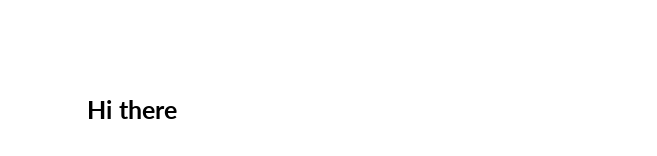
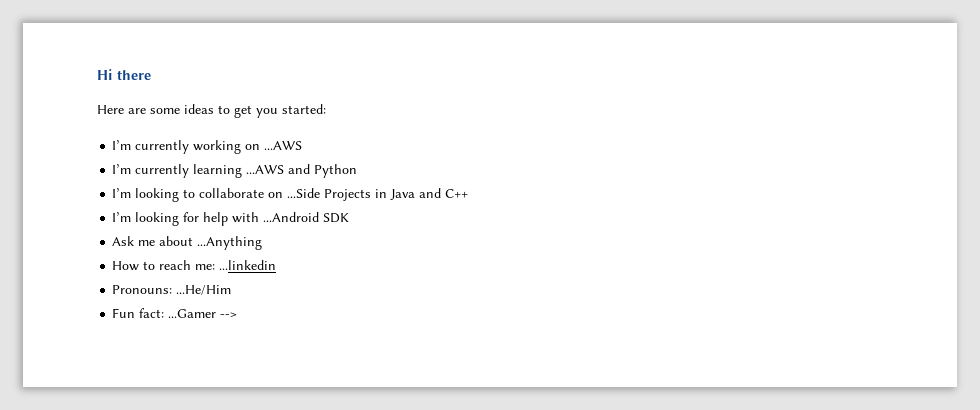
+ Here are some ideas to get you started:
+ I’m currently working on ...AWS
+ I’m currently learning ...AWS and Python
+ I’m looking to collaborate on ...Side Projects in Java and C++
+ I’m looking for help with ...Android SDK
+ Ask me about ...Anything
+ How to reach me: ...linkedin
+ Pronouns: ...He/Him
+ Fun fact: ...Gamer -->

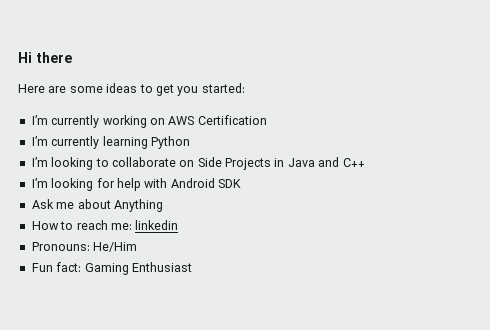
- I’m currently working on ...AWS
+ I’m currently working on AWS Certification
- I’m currently learning ...AWS and Python
+ I’m currently learning Python
- I’m looking to collaborate on ...Side Projects in Java and C++
+ I’m looking to collaborate on Side Projects in Java and C++
- I’m looking for help with ...Android SDK
+ I’m looking for help with Android SDK
- Ask me about ...Anything
+ Ask me about Anything
- How to reach me: ...linkedin
+ How to reach me: linkedin
- Pronouns: ...He/Him
+ Pronouns: He/Him
- Fun fact: ...Gamer -->
+ Fun fact: Gaming Enthusiast

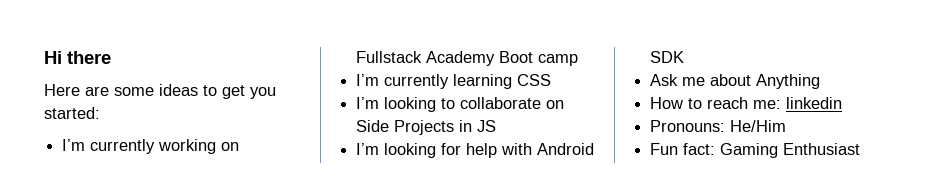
- I’m currently working on AWS Certification
+ I’m currently working on Fullstack Academy Boot camp
- I’m currently learning Python
+ I’m currently learning CSS
- I’m looking to collaborate on Side Projects in Java and C++
+ I’m looking to collaborate on Side Projects in JS

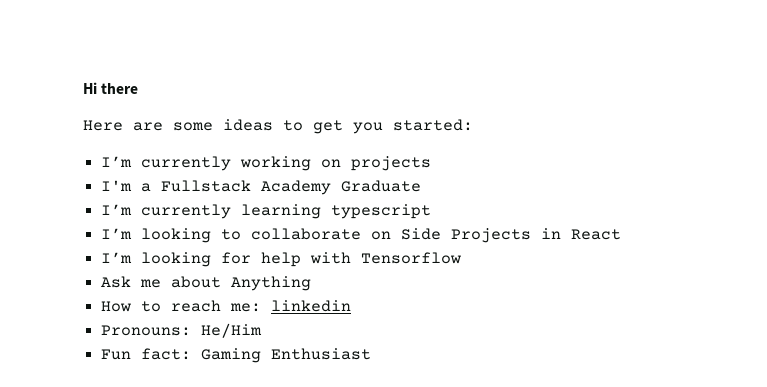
- I’m currently working on Fullstack Academy Boot camp
+ I’m currently working on projects
+ I'm a Fullstack Academy Graduate
- I’m currently learning CSS
+ I’m currently learning typescript
- I’m looking to collaborate on Side Projects in JS
+ I’m looking to collaborate on Side Projects in React
- I’m looking for help with Android SDK
+ I’m looking for help with Tensorflow

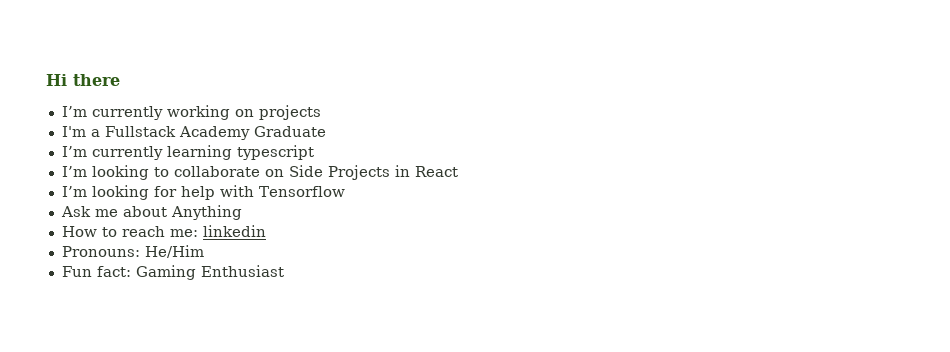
- Here are some ideas to get you started:

